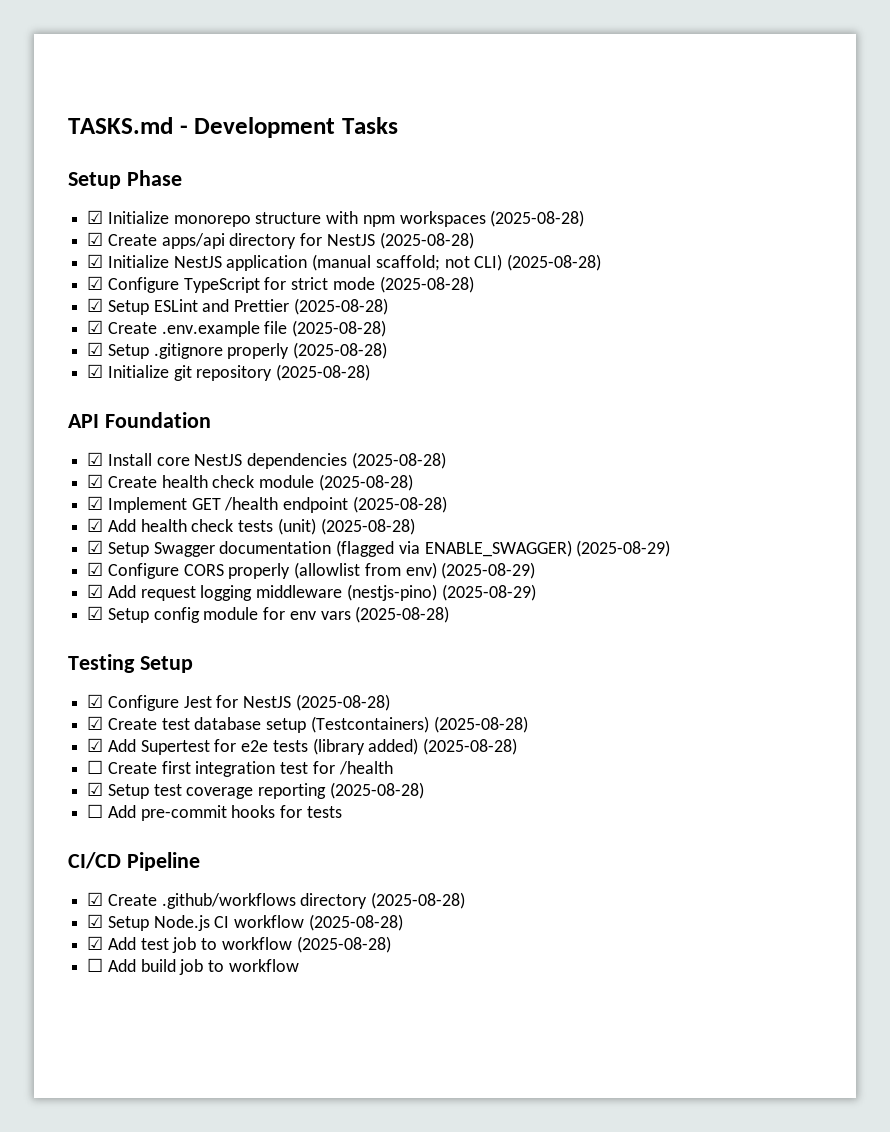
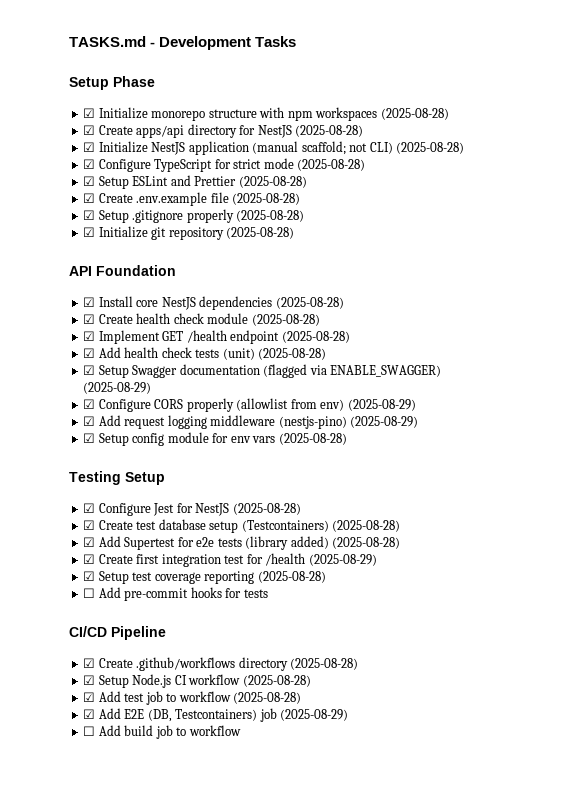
- ☐ Create first integration test for /health
+ ☑ Create first integration test for /health (2025-08-29)
+ ☑ Add E2E (DB, Testcontainers) job (2025-08-29)

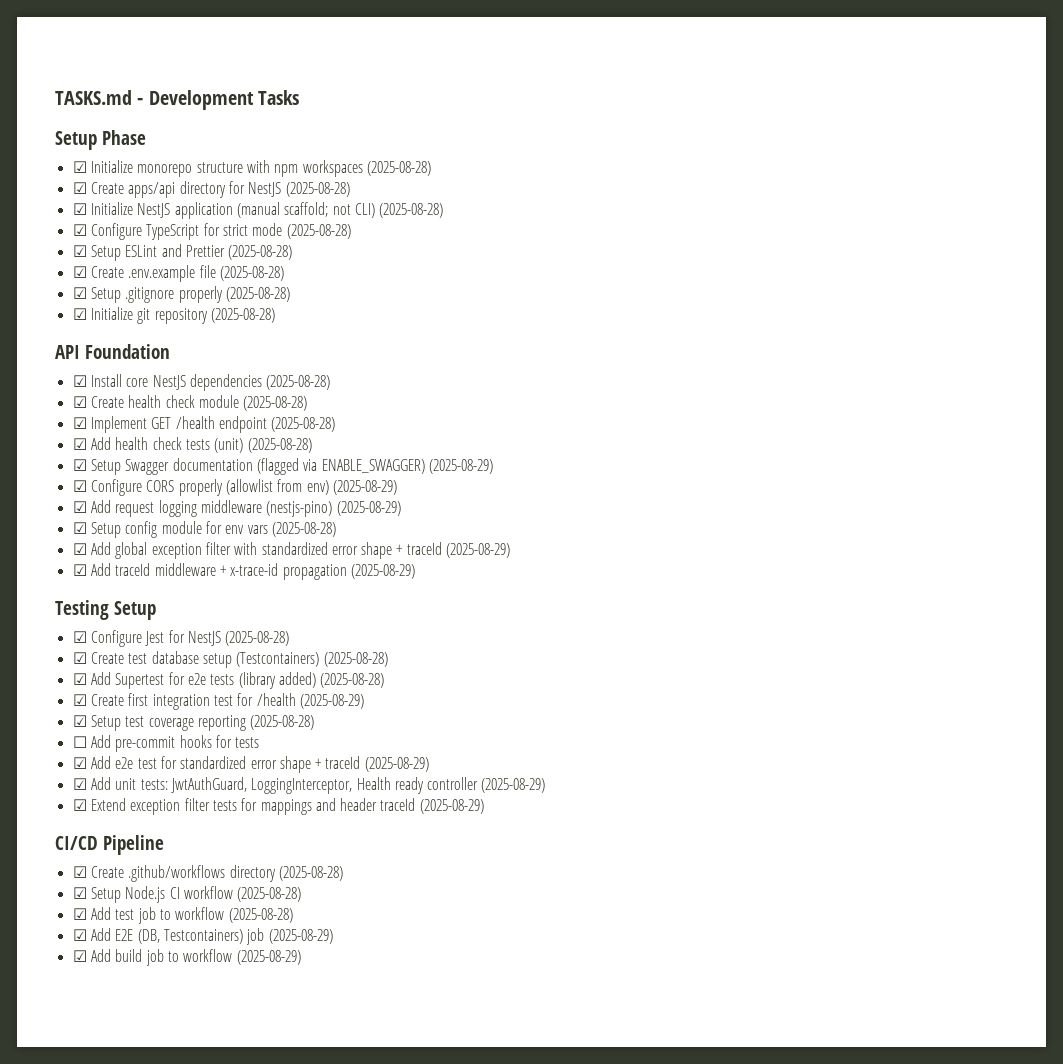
+ ☑ Add global exception filter with standardized error shape + traceId (2025-08-29)
+ ☑ Add traceId middleware + x-trace-id propagation (2025-08-29)
+ ☑ Add e2e test for standardized error shape + traceId (2025-08-29)
+ ☑ Add unit tests: JwtAuthGuard, LoggingInterceptor, Health ready controller (2025-08-29)
+ ☑ Extend exception filter tests for mappings and header traceId (2025-08-29)
- ☐ Add build job to workflow
+ ☑ Add build job to workflow (2025-08-29)

